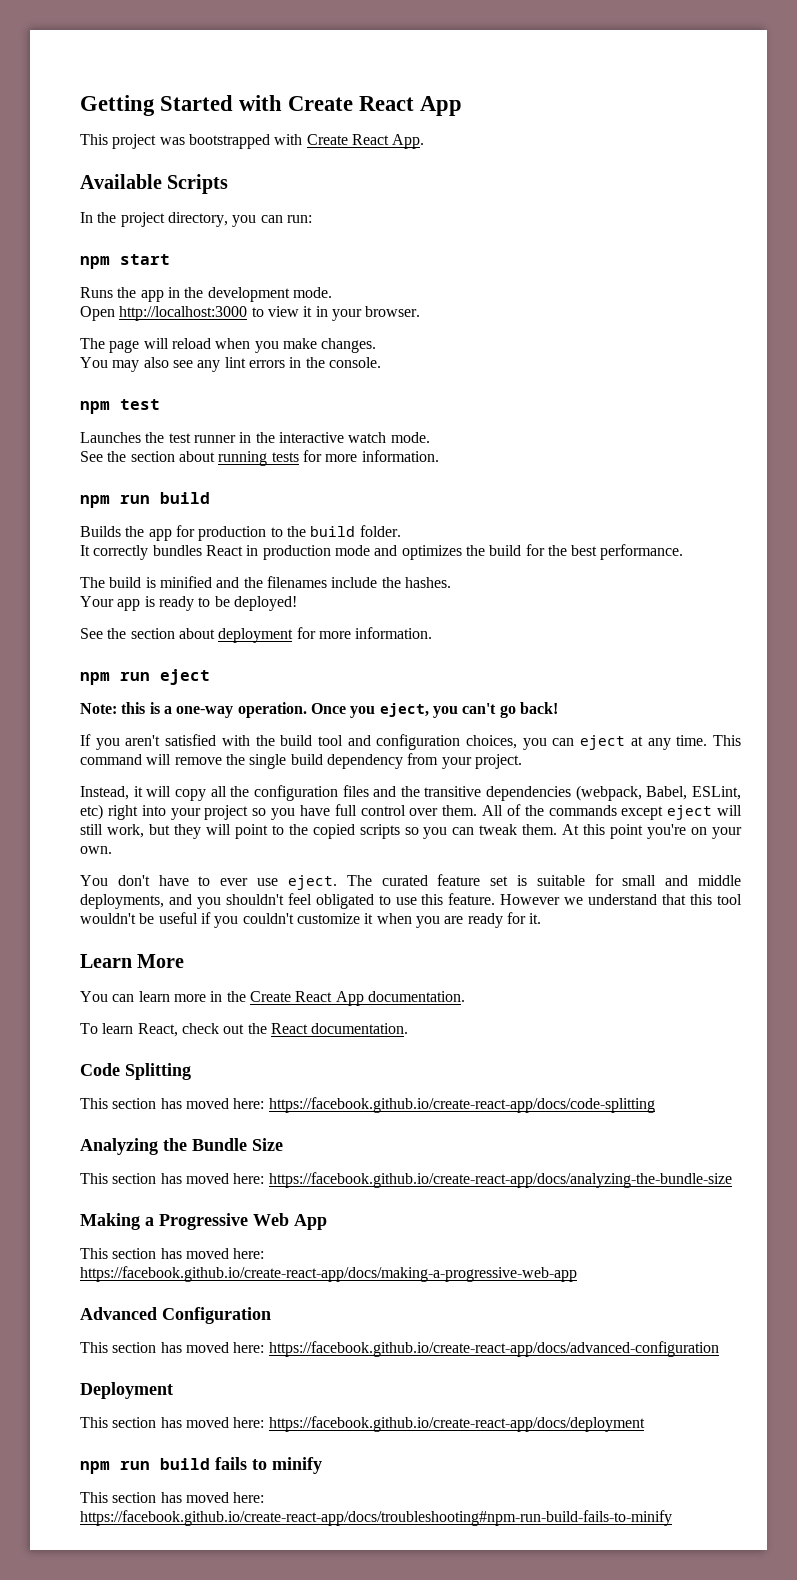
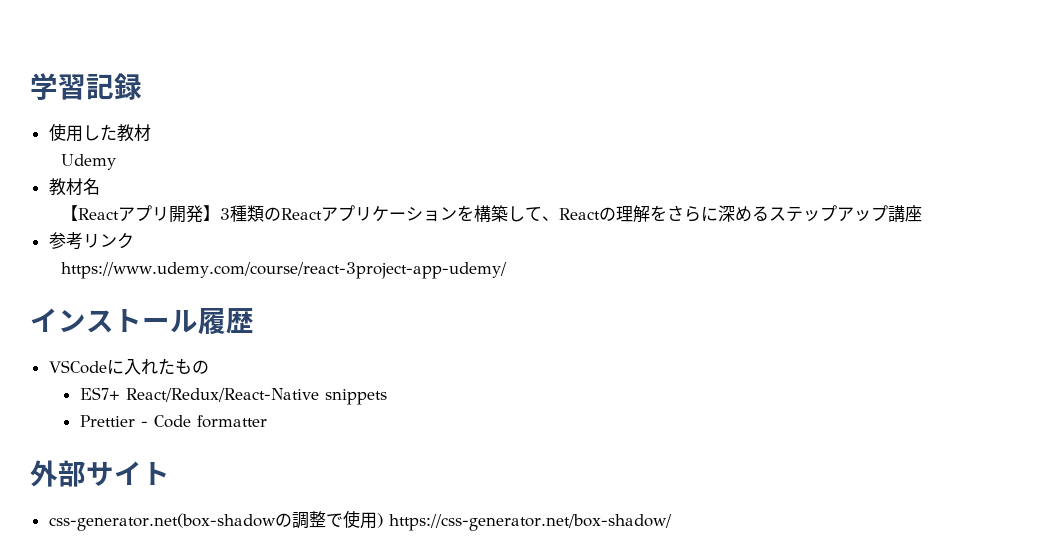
- Getting Started with Create React App
- This project was bootstrapped with Create React App.
- Available Scripts
- In the project directory, you can run:
- npm start
- Runs the app in the development mode.
- Open http://localhost:3000 to view it in your browser.
- The page will reload when you make changes.
- You may also see any lint errors in the console.
- npm test
- Launches the test runner in the interactive watch mode.
- See the section about running tests for more information.
- npm run build
- Builds the app for production to the build folder.
- It correctly bundles React in production mode and optimizes the build for the best performance.
- The build is minified and the filenames include the hashes.
- Your app is ready to be deployed!
- See the section about deployment for more information.
- npm run eject
- Note: this is a one-way operation. Once you eject, you can't go back!
- If you aren't satisfied with the build tool and configuration choices, you can eject at any time. This command will remove the single build dependency from your project.
- Instead, it will copy all the configuration files and the transitive dependencies (webpack, Babel, ESLint, etc) right into your project so you have full control over them. All of the commands except eject will still work, but they will point to the copied scripts so you can tweak them. At this point you're on your own.
- You don't have to ever use eject. The curated feature set is suitable for small and middle deployments, and you shouldn't feel obligated to use this feature. However we understand that this tool wouldn't be useful if you couldn't customize it when you are ready for it.
- Learn More
- You can learn more in the Create React App documentation.
- To learn React, check out the React documentation.
- Code Splitting
- This section has moved here: https://facebook.github.io/create-react-app/docs/code-splitting
- Analyzing the Bundle Size
- This section has moved here: https://facebook.github.io/create-react-app/docs/analyzing-the-bundle-size
- Making a Progressive Web App
- This section has moved here: https://facebook.github.io/create-react-app/docs/making-a-progressive-web-app
- Advanced Configuration
- This section has moved here: https://facebook.github.io/create-react-app/docs/advanced-configuration
- Deployment
- This section has moved here: https://facebook.github.io/create-react-app/docs/deployment
- npm run build fails to minify
- This section has moved here: https://facebook.github.io/create-react-app/docs/troubleshooting#npm-run-build-fails-to-minify
+ 学習記録
+ 使用した教材
+ Udemy
+ 教材名
+ 【Reactアプリ開発】3種類のReactアプリケーションを構築して、Reactの理解をさらに深めるステップアップ講座
+ 参考リンク
+ https://www.udemy.com/course/react-3project-app-udemy/
+ インストール履歴
+ VSCodeに入れたもの
+ ES7+ React/Redux/React-Native snippets
+ Prettier - Code formatter
+ 外部サイト
+ css-generator.net(box-shadowの調整で使用) https://css-generator.net/box-shadow/

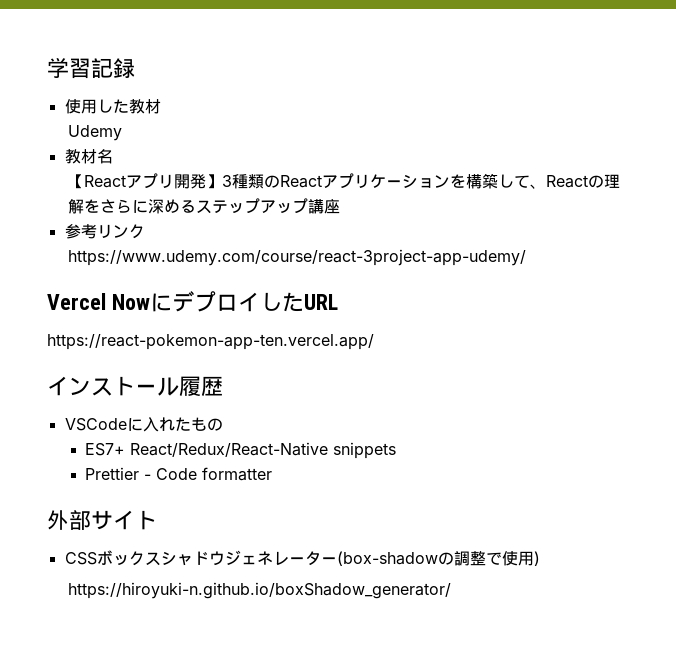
+ Vercel NowにデプロイしたURL
+ https://react-pokemon-app-ten.vercel.app/
- css-generator.net(box-shadowの調整で使用) https://css-generator.net/box-shadow/
+ CSSボックスシャドウジェネレーター(box-shadowの調整で使用)
+ https://hiroyuki-n.github.io/boxShadow_generator/

